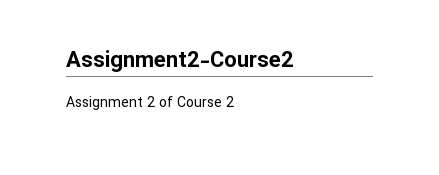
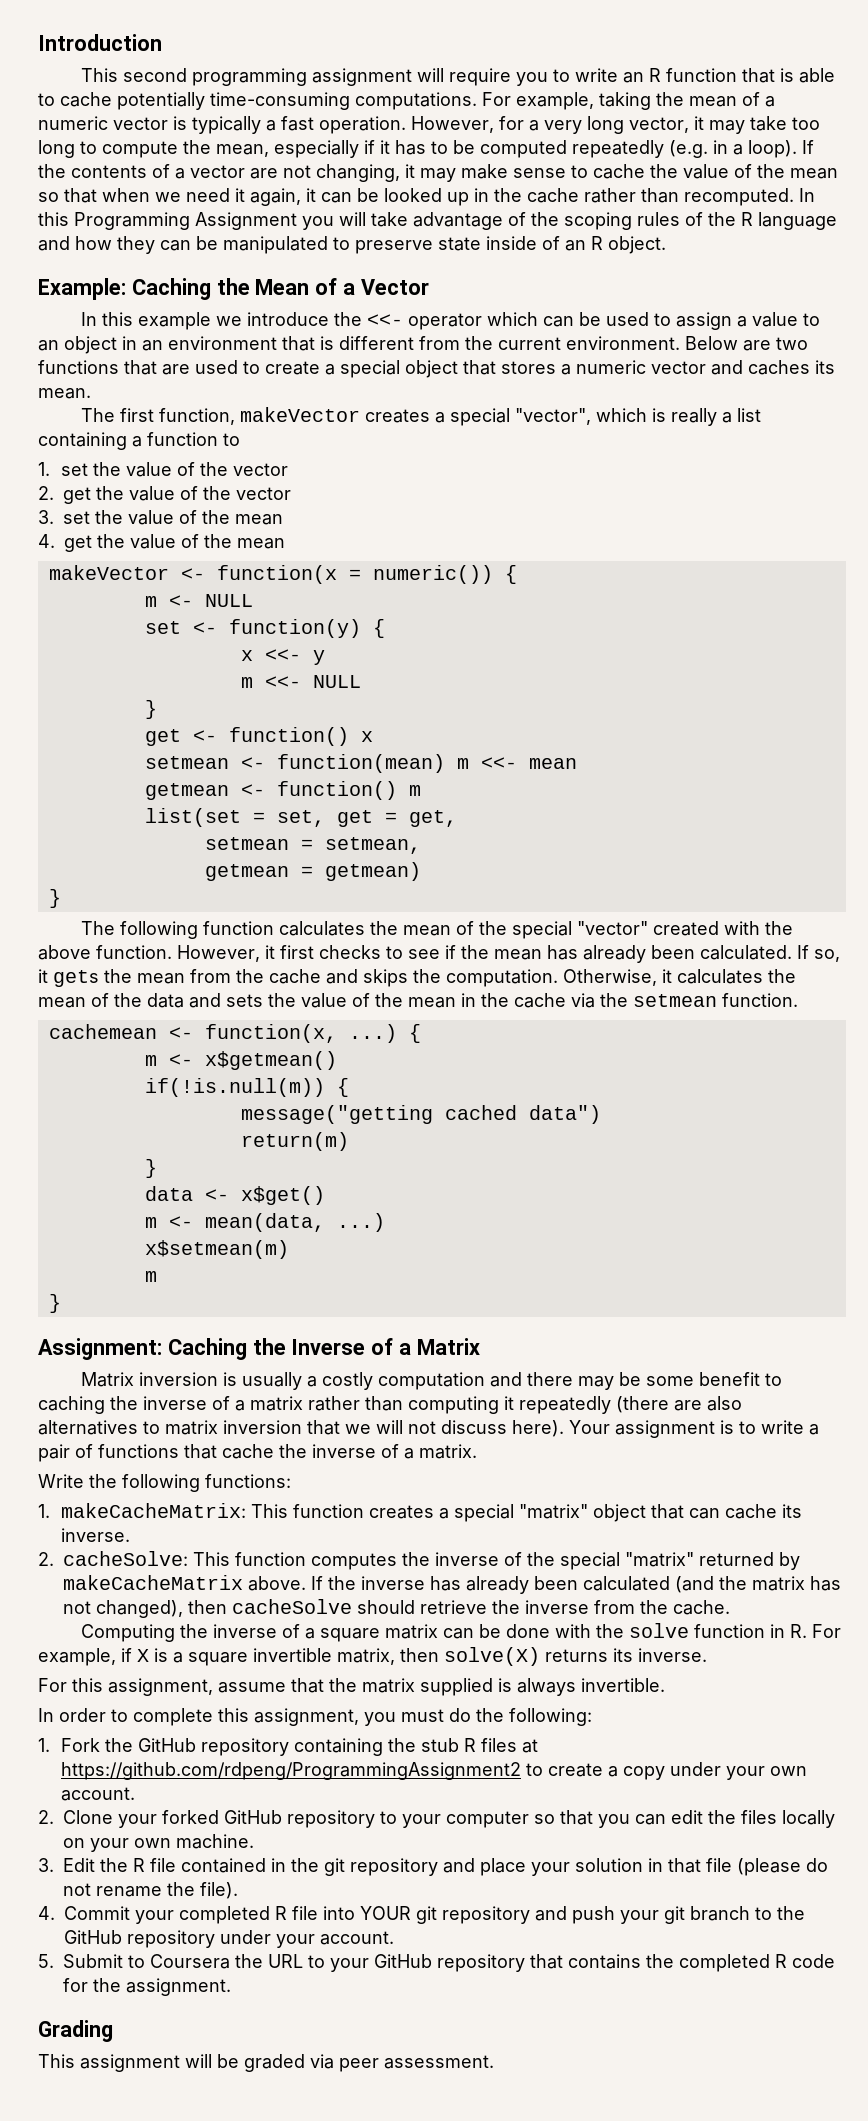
- Assignment2-Course2
- Assignment 2 of Course 2
+ Introduction
+ This second programming assignment will require you to write an R function that is able to cache potentially time-consuming computations. For example, taking the mean of a numeric vector is typically a fast operation. However, for a very long vector, it may take too long to compute the mean, especially if it has to be computed repeatedly (e.g. in a loop). If the contents of a vector are not changing, it may make sense to cache the value of the mean so that when we need it again, it can be looked up in the cache rather than recomputed. In this Programming Assignment you will take advantage of the scoping rules of the R language and how they can be manipulated to preserve state inside of an R object.
+ Example: Caching the Mean of a Vector
+ In this example we introduce the <<- operator which can be used to assign a value to an object in an environment that is different from the current environment. Below are two functions that are used to create a special object that stores a numeric vector and caches its mean.
+ The first function, makeVector creates a special "vector", which is really a list containing a function to
+ 1. set the value of the vector
+ 2. get the value of the vector
+ 3. set the value of the mean
+ 4. get the value of the mean
+ makeVector <- function(x = numeric()) {
+ m <- NULL
+ set <- function(y) {
+ x <<- y
+ m <<- NULL
+ }
+ get <- function() x
+ setmean <- function(mean) m <<- mean
+ getmean <- function() m
+ list(set = set, get = get,
+ setmean = setmean,
+ getmean = getmean)
+ }
+ The following function calculates the mean of the special "vector" created with the above function. However, it first checks to see if the mean has already been calculated. If so, it gets the mean from the cache and skips the computation. Otherwise, it calculates the mean of the data and sets the value of the mean in the cache via the setmean function.
+ cachemean <- function(x, ...) {
+ m <- x$getmean()
+ if(!is.null(m)) {
+ message("getting cached data")
+ return(m)
+ }
+ data <- x$get()
+ m <- mean(data, ...)
+ x$setmean(m)
+ m
+ }
+ Assignment: Caching the Inverse of a Matrix
+ Matrix inversion is usually a costly computation and there may be some benefit to caching the inverse of a matrix rather than computing it repeatedly (there are also alternatives to matrix inversion that we will not discuss here). Your assignment is to write a pair of functions that cache the inverse of a matrix.
+ Write the following functions:
+ 1. makeCacheMatrix: This function creates a special "matrix" object that can cache its inverse.
+ 2. cacheSolve: This function computes the inverse of the special "matrix" returned by makeCacheMatrix above. If the inverse has already been calculated (and the matrix has not changed), then cacheSolve should retrieve the inverse from the cache.
+ Computing the inverse of a square matrix can be done with the solve function in R. For example, if X is a square invertible matrix, then solve(X) returns its inverse.
+ For this assignment, assume that the matrix supplied is always invertible.
+ In order to complete this assignment, you must do the following:
+ 1. Fork the GitHub repository containing the stub R files at https://github.com/rdpeng/ProgrammingAssignment2 to create a copy under your own account.
+ 2. Clone your forked GitHub repository to your computer so that you can edit the files locally on your own machine.
+ 3. Edit the R file contained in the git repository and place your solution in that file (please do not rename the file).
+ 4. Commit your completed R file into YOUR git repository and push your git branch to the GitHub repository under your account.
+ 5. Submit to Coursera the URL to your GitHub repository that contains the completed R code for the assignment.
+ Grading
+ This assignment will be graded via peer assessment.

